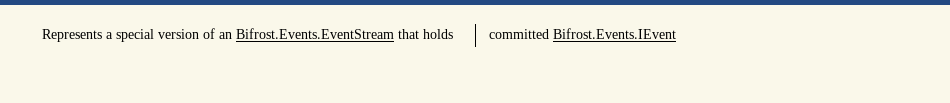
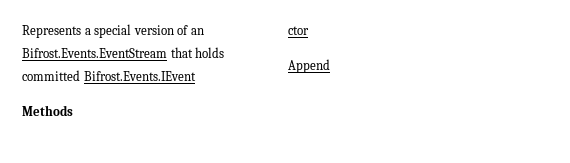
+ Methods
+ ctor
+ Append

